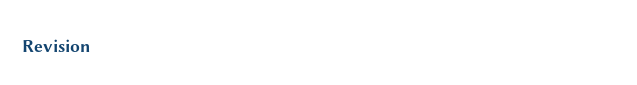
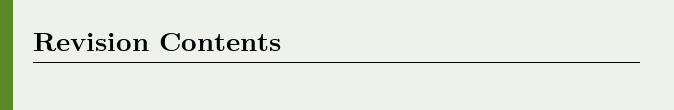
- Revision
+ Revision Contents

